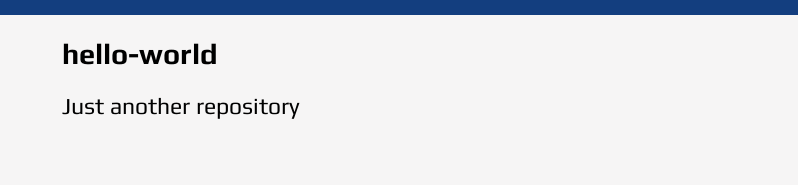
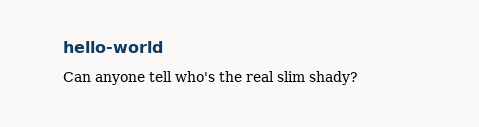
- Just another repository
+ Can anyone tell who's the real slim shady?

